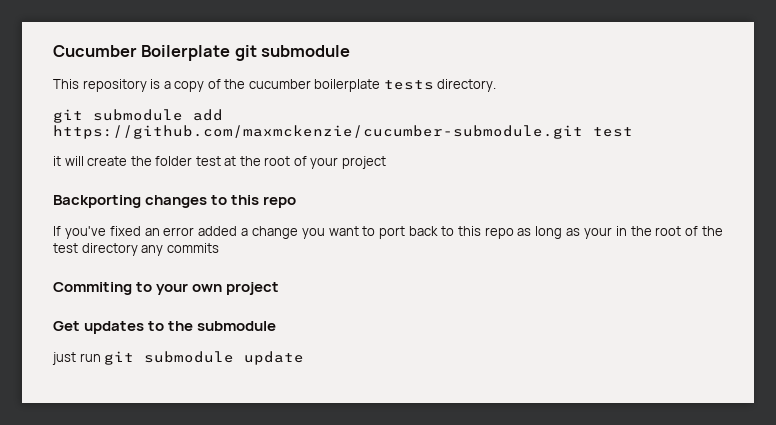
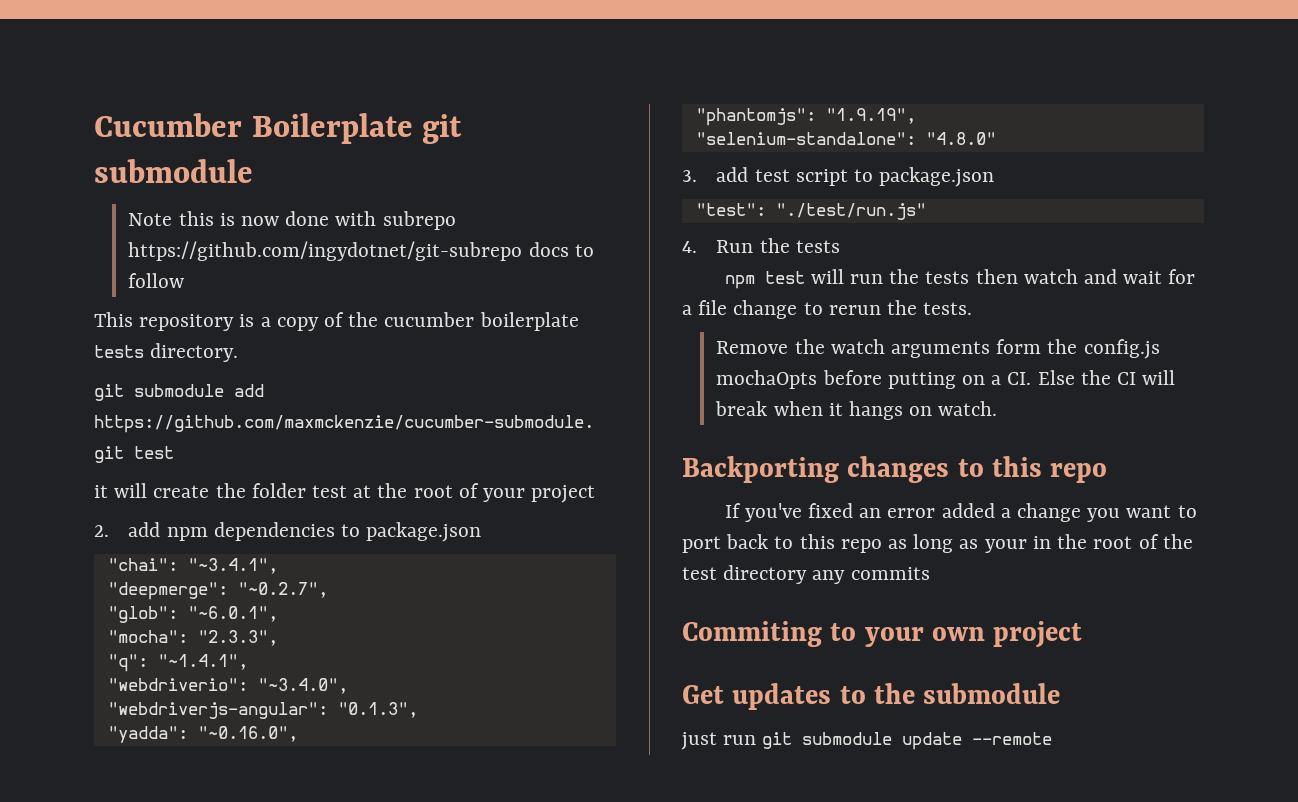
+ Note this is now done with subrepo https://github.com/ingydotnet/git-subrepo docs to follow
+ 2. add npm dependencies to package.json
+ "chai": "~3.4.1",
+ "deepmerge": "~0.2.7",
+ "glob": "~6.0.1",
+ "mocha": "2.3.3",
+ "q": "~1.4.1",
+ "webdriverio": "~3.4.0",
+ "webdriverjs-angular": "0.1.3",
+ "yadda": "~0.16.0",
+ "phantomjs": "1.9.19",
+ "selenium-standalone": "4.8.0"
+ 3. add test script to package.json
+ "test": "./test/run.js"
+ 4. Run the tests
+ npm test will run the tests then watch and wait for a file change to rerun the tests.
+ Remove the watch arguments form the config.js mochaOpts before putting on a CI. Else the CI will break when it hangs on watch.
- just run git submodule update
+ just run git submodule update --remote

